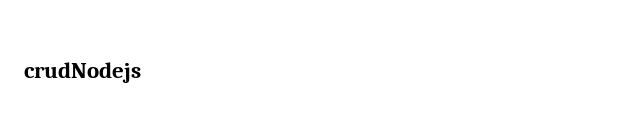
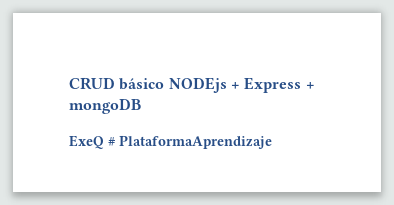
- crudNodejs
+ CRUD básico NODEjs + Express + mongoDB
+ ExeQ # PlataformaAprendizaje

